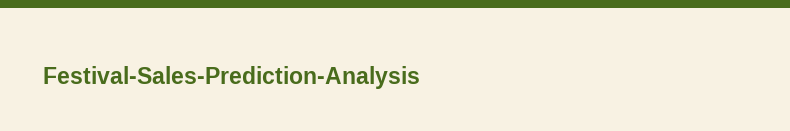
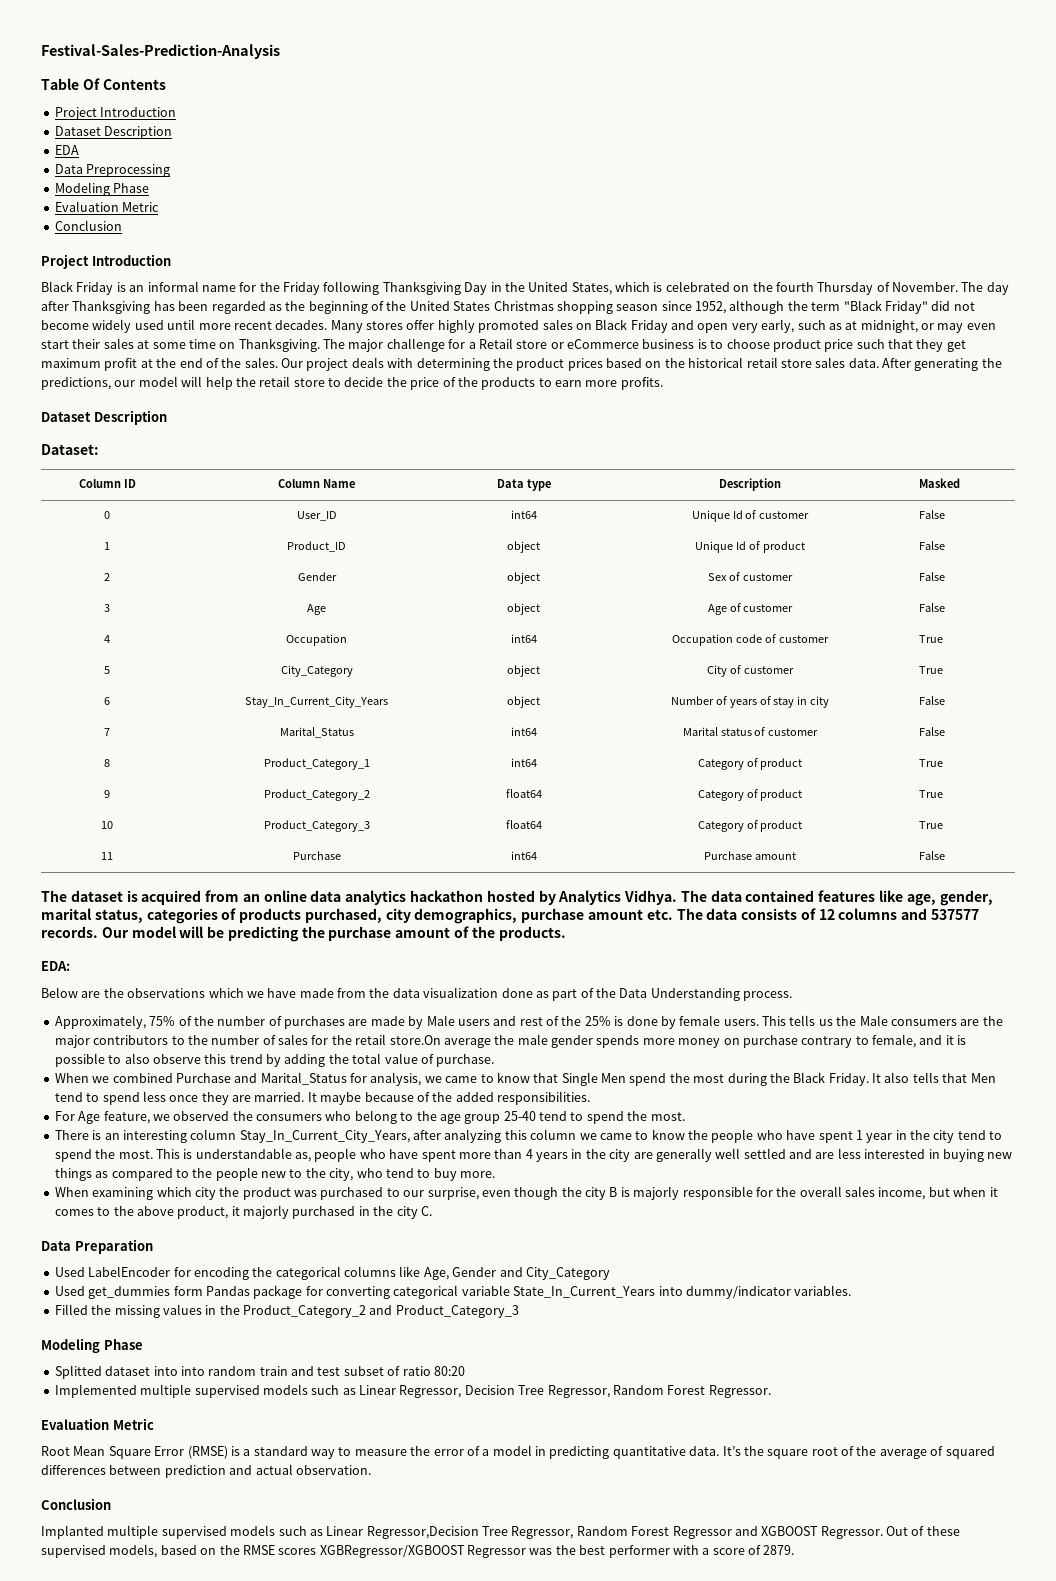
+ Table Of Contents
+ Project Introduction
+ Dataset Description
+ EDA
+ Data Preprocessing
+ Modeling Phase
+ Evaluation Metric
+ Conclusion
+ Project Introduction
+ Black Friday is an informal name for the Friday following Thanksgiving Day in the United States, which is celebrated on the fourth Thursday of November. The day after Thanksgiving has been regarded as the beginning of the United States Christmas shopping season since 1952, although the term "Black Friday" did not become widely used until more recent decades. Many stores offer highly promoted sales on Black Friday and open very early, such as at midnight, or may even start their sales at some time on Thanksgiving. The major challenge for a Retail store or eCommerce business is to choose product price such that they get maximum profit at the end of the sales. Our project deals with determining the product prices based on the historical retail store sales data. After generating the predictions, our model will help the retail store to decide the price of the products to earn more profits.
+ Dataset Description
+ Dataset:
+ Column ID | Column Name | Data type | Description | Masked
+ 0 | User_ID | int64 | Unique Id of customer | False
+ 1 | Product_ID | object | Unique Id of product | False
+ 2 | Gender | object | Sex of customer | False
+ 3 | Age | object | Age of customer | False
+ 4 | Occupation | int64 | Occupation code of customer | True
+ 5 | City_Category | object | City of customer | True
+ 6 | Stay_In_Current_City_Years | object | Number of years of stay in city | False
+ 7 | Marital_Status | int64 | Marital status of customer | False
+ 8 | Product_Category_1 | int64 | Category of product | True
+ 9 | Product_Category_2 | float64 | Category of product | True
+ 10 | Product_Category_3 | float64 | Category of product | True
+ 11 | Purchase | int64 | Purchase amount | False
+ The dataset is acquired from an online data analytics hackathon hosted by Analytics Vidhya. The data contained features like age, gender, marital status, categories of products purchased, city demographics, purchase amount etc. The data consists of 12 columns and 537577 records. Our model will be predicting the purchase amount of the products.
+ EDA:
+ Below are the observations which we have made from the data visualization done as part of the Data Understanding process.
+ Approximately, 75% of the number of purchases are made by Male users and rest of the 25% is done by female users. This tells us the Male consumers are the major contributors to the number of sales for the retail store.On average the male gender spends more money on purchase contrary to female, and it is possible to also observe this trend by adding the total value of purchase.
+ When we combined Purchase and Marital_Status for analysis, we came to know that Single Men spend the most during the Black Friday. It also tells that Men tend to spend less once they are married. It maybe because of the added responsibilities.
+ For Age feature, we observed the consumers who belong to the age group 25-40 tend to spend the most.
+ There is an interesting column Stay_In_Current_City_Years, after analyzing this column we came to know the people who have spent 1 year in the city tend to spend the most. This is understandable as, people who have spent more than 4 years in the city are generally well settled and are less interested in buying new things as compared to the people new to the city, who tend to buy more.
+ When examining which city the product was purchased to our surprise, even though the city B is majorly responsible for the overall sales income, but when it comes to the above product, it majorly purchased in the city C.
+ Data Preparation
+ Used LabelEncoder for encoding the categorical columns like Age, Gender and City_Category
+ Used get_dummies form Pandas package for converting categorical variable State_In_Current_Years into dummy/indicator variables.
+ Filled the missing values in the Product_Category_2 and Product_Category_3
+ Modeling Phase
+ Splitted dataset into into random train and test subset of ratio 80:20
+ Implemented multiple supervised models such as Linear Regressor, Decision Tree Regressor, Random Forest Regressor.
+ Evaluation Metric
+ Root Mean Square Error (RMSE) is a standard way to measure the error of a model in predicting quantitative data. It’s the square root of the average of squared differences between prediction and actual observation.
+ Conclusion
+ Implanted multiple supervised models such as Linear Regressor,Decision Tree Regressor, Random Forest Regressor and XGBOOST Regressor. Out of these supervised models, based on the RMSE scores XGBRegressor/XGBOOST Regressor was the best performer with a score of 2879.

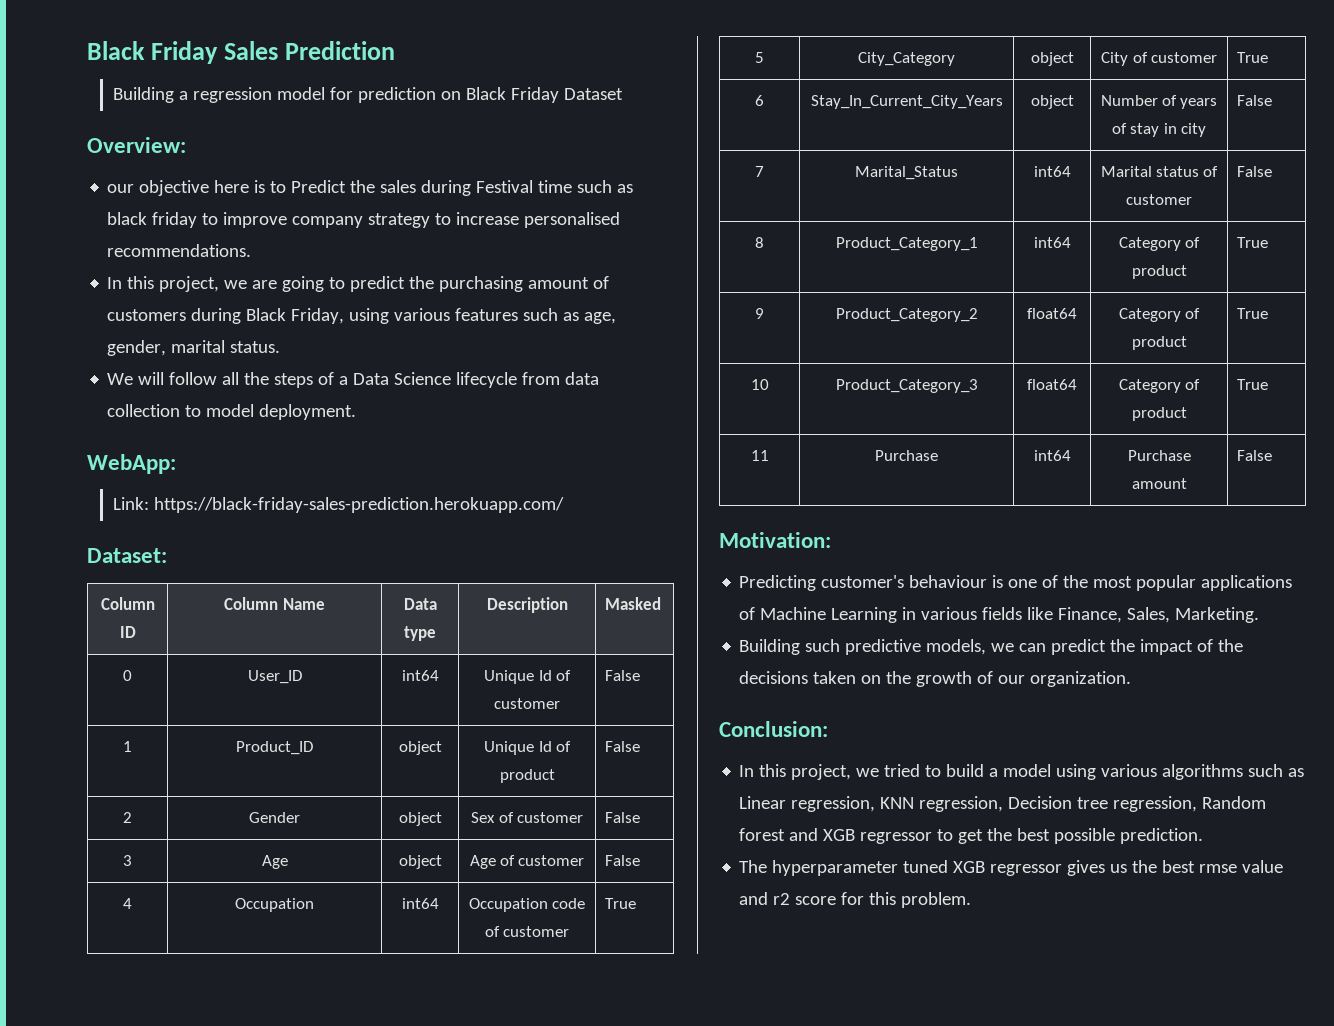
- Festival-Sales-Prediction-Analysis
- Table Of Contents
- Project Introduction
- Dataset Description
- EDA
- Data Preprocessing
- Modeling Phase
- Evaluation Metric
- Conclusion
- Project Introduction
- Black Friday is an informal name for the Friday following Thanksgiving Day in the United States, which is celebrated on the fourth Thursday of November. The day after Thanksgiving has been regarded as the beginning of the United States Christmas shopping season since 1952, although the term "Black Friday" did not become widely used until more recent decades. Many stores offer highly promoted sales on Black Friday and open very early, such as at midnight, or may even start their sales at some time on Thanksgiving. The major challenge for a Retail store or eCommerce business is to choose product price such that they get maximum profit at the end of the sales. Our project deals with determining the product prices based on the historical retail store sales data. After generating the predictions, our model will help the retail store to decide the price of the products to earn more profits.
- Dataset Description
+ Black Friday Sales Prediction
+ Building a regression model for prediction on Black Friday Dataset
+ Overview:
+ our objective here is to Predict the sales during Festival time such as black friday to improve company strategy to increase personalised recommendations.
+ In this project, we are going to predict the purchasing amount of customers during Black Friday, using various features such as age, gender, marital status.
+ We will follow all the steps of a Data Science lifecycle from data collection to model deployment.
+ WebApp:
+ Link: https://black-friday-sales-prediction.herokuapp.com/
- The dataset is acquired from an online data analytics hackathon hosted by Analytics Vidhya. The data contained features like age, gender, marital status, categories of products purchased, city demographics, purchase amount etc. The data consists of 12 columns and 537577 records. Our model will be predicting the purchase amount of the products.
- EDA:
- Below are the observations which we have made from the data visualization done as part of the Data Understanding process.
- Approximately, 75% of the number of purchases are made by Male users and rest of the 25% is done by female users. This tells us the Male consumers are the major contributors to the number of sales for the retail store.On average the male gender spends more money on purchase contrary to female, and it is possible to also observe this trend by adding the total value of purchase.
- When we combined Purchase and Marital_Status for analysis, we came to know that Single Men spend the most during the Black Friday. It also tells that Men tend to spend less once they are married. It maybe because of the added responsibilities.
- For Age feature, we observed the consumers who belong to the age group 25-40 tend to spend the most.
- There is an interesting column Stay_In_Current_City_Years, after analyzing this column we came to know the people who have spent 1 year in the city tend to spend the most. This is understandable as, people who have spent more than 4 years in the city are generally well settled and are less interested in buying new things as compared to the people new to the city, who tend to buy more.
- When examining which city the product was purchased to our surprise, even though the city B is majorly responsible for the overall sales income, but when it comes to the above product, it majorly purchased in the city C.
- Data Preparation
- Used LabelEncoder for encoding the categorical columns like Age, Gender and City_Category
- Used get_dummies form Pandas package for converting categorical variable State_In_Current_Years into dummy/indicator variables.
- Filled the missing values in the Product_Category_2 and Product_Category_3
- Modeling Phase
- Splitted dataset into into random train and test subset of ratio 80:20
- Implemented multiple supervised models such as Linear Regressor, Decision Tree Regressor, Random Forest Regressor.
- Evaluation Metric
- Root Mean Square Error (RMSE) is a standard way to measure the error of a model in predicting quantitative data. It’s the square root of the average of squared differences between prediction and actual observation.
- Conclusion
- Implanted multiple supervised models such as Linear Regressor,Decision Tree Regressor, Random Forest Regressor and XGBOOST Regressor. Out of these supervised models, based on the RMSE scores XGBRegressor/XGBOOST Regressor was the best performer with a score of 2879.
+ Motivation:
+ Predicting customer's behaviour is one of the most popular applications of Machine Learning in various fields like Finance, Sales, Marketing.
+ Building such predictive models, we can predict the impact of the decisions taken on the growth of our organization.
+ Conclusion:
+ In this project, we tried to build a model using various algorithms such as Linear regression, KNN regression, Decision tree regression, Random forest and XGB regressor to get the best possible prediction.
+ The hyperparameter tuned XGB regressor gives us the best rmse value and r2 score for this problem.

